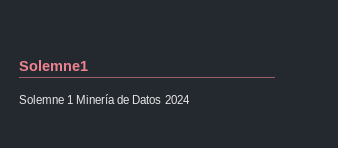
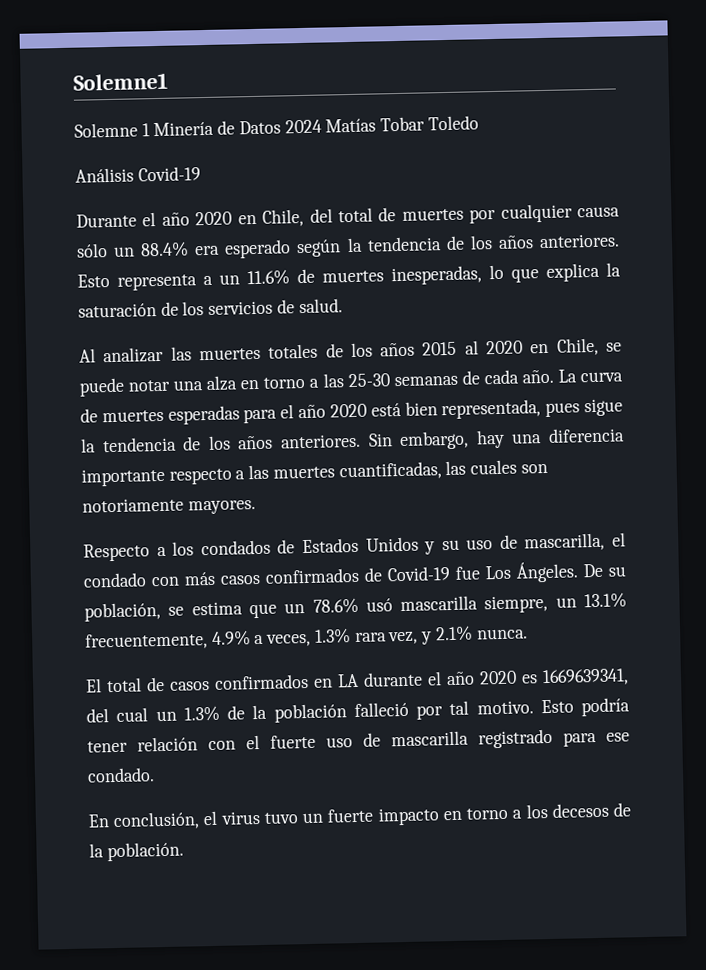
- Solemne 1 Minería de Datos 2024
+ Solemne 1 Minería de Datos 2024 Matías Tobar Toledo
+ Análisis Covid-19
+ Durante el año 2020 en Chile, del total de muertes por cualquier causa sólo un 88.4% era esperado según la tendencia de los años anteriores. Esto representa a un 11.6% de muertes inesperadas, lo que explica la saturación de los servicios de salud.
+ Al analizar las muertes totales de los años 2015 al 2020 en Chile, se puede notar una alza en torno a las 25-30 semanas de cada año. La curva de muertes esperadas para el año 2020 está bien representada, pues sigue la tendencia de los años anteriores. Sin embargo, hay una diferencia importante respecto a las muertes cuantificadas, las cuales son notoriamente mayores.
+ Respecto a los condados de Estados Unidos y su uso de mascarilla, el condado con más casos confirmados de Covid-19 fue Los Ángeles. De su población, se estima que un 78.6% usó mascarilla siempre, un 13.1% frecuentemente, 4.9% a veces, 1.3% rara vez, y 2.1% nunca.
+ El total de casos confirmados en LA durante el año 2020 es 1669639341, del cual un 1.3% de la población falleció por tal motivo. Esto podría tener relación con el fuerte uso de mascarilla registrado para ese condado.
+ En conclusión, el virus tuvo un fuerte impacto en torno a los decesos de la población.

